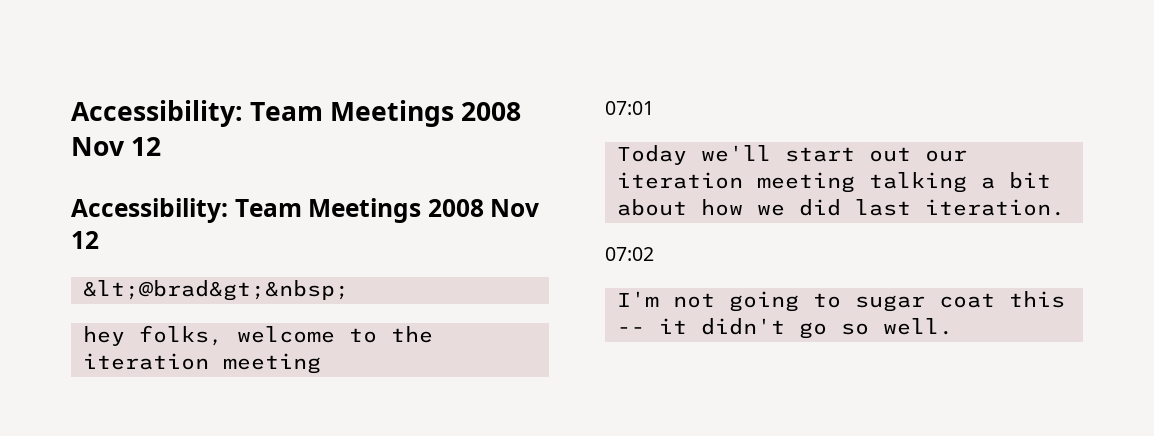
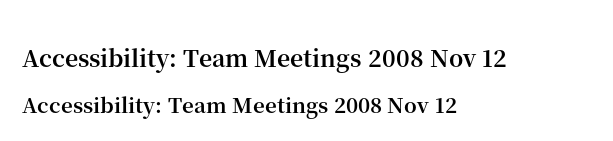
- &lt;@brad&gt;&nbsp;
- hey folks, welcome to the iteration meeting
- 07:01
- Today we'll start out our iteration meeting talking a bit about how we did last iteration.
- 07:02
- I'm not going to sugar coat this -- it didn't go so well.

